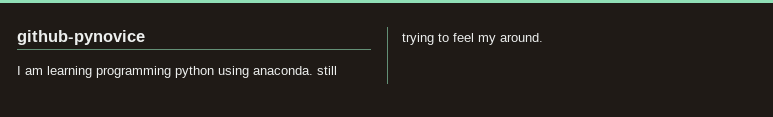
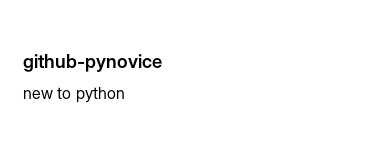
- I am learning programming python using anaconda. still trying to feel my around.
+ new to python

